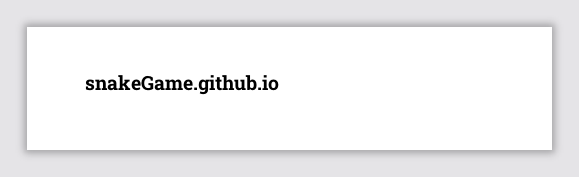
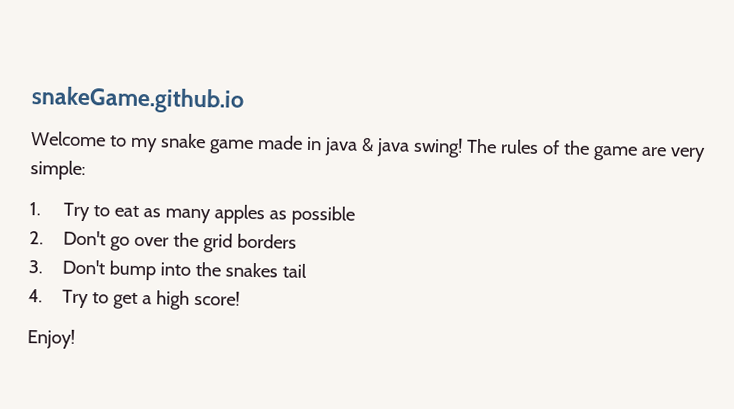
+ Welcome to my snake game made in java & java swing! The rules of the game are very simple:
+ 1. Try to eat as many apples as possible
+ 2. Don't go over the grid borders
+ 3. Don't bump into the snakes tail
+ 4. Try to get a high score!
+ Enjoy!

